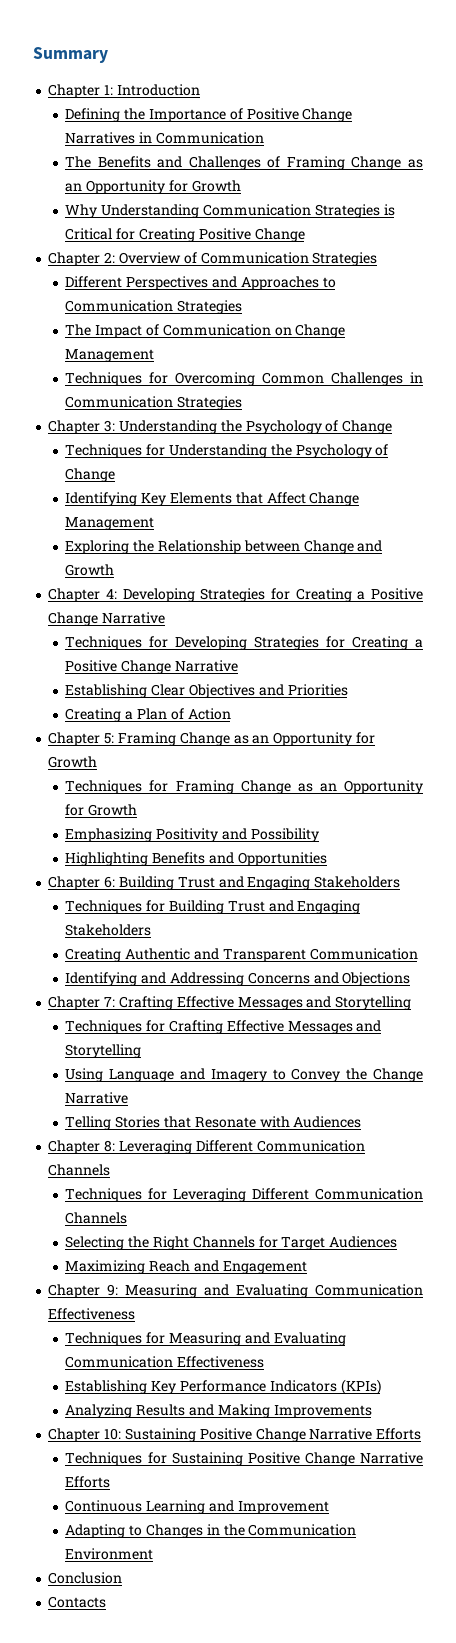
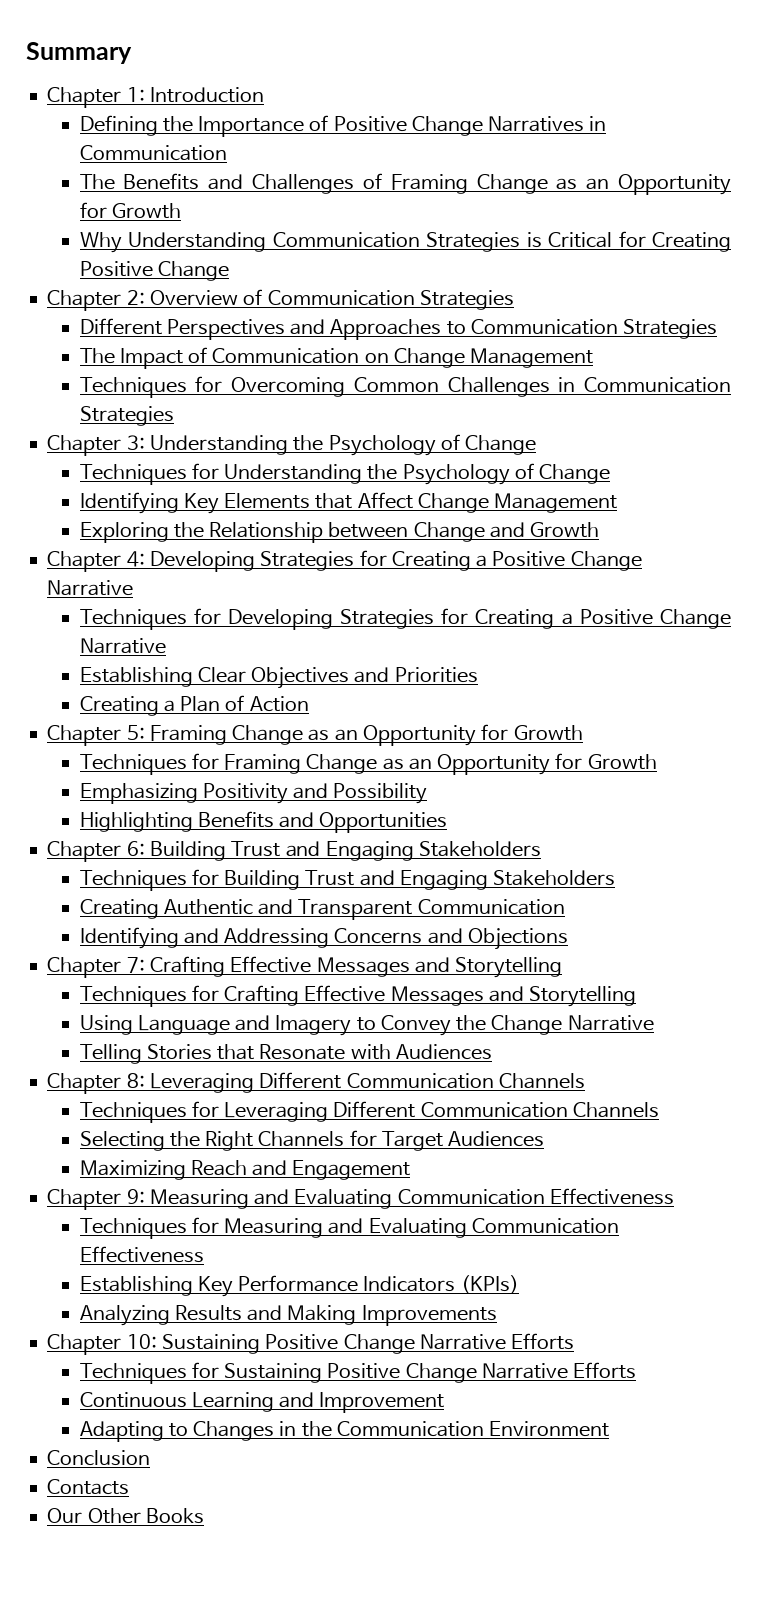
+ Our Other Books

